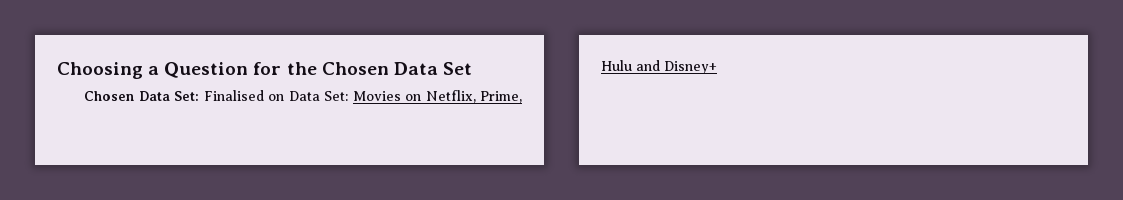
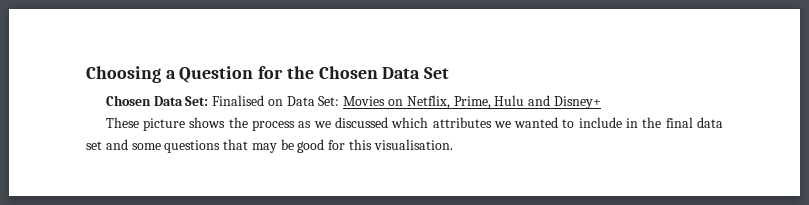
+ These picture shows the process as we discussed which attributes we wanted to include in the final data set and some questions that may be good for this visualisation.

